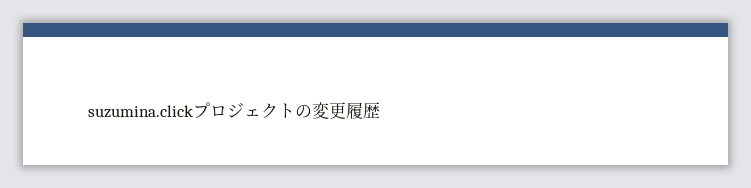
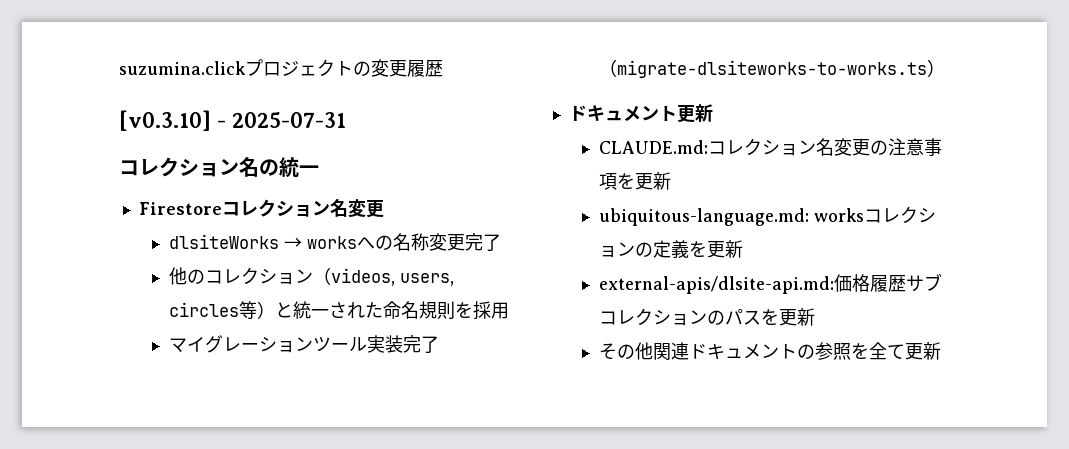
+ [v0.3.10] - 2025-07-31
+ コレクション名の統一
+ Firestoreコレクション名変更
+ dlsiteWorks → worksへの名称変更完了
+ 他のコレクション（videos, users, circles等）と統一された命名規則を採用
+ マイグレーションツール実装完了（migrate-dlsiteworks-to-works.ts）
+ ドキュメント更新
+ CLAUDE.md:コレクション名変更の注意事項を更新
+ ubiquitous-language.md: worksコレクションの定義を更新
+ external-apis/dlsite-api.md:価格履歴サブコレクションのパスを更新
+ その他関連ドキュメントの参照を全て更新

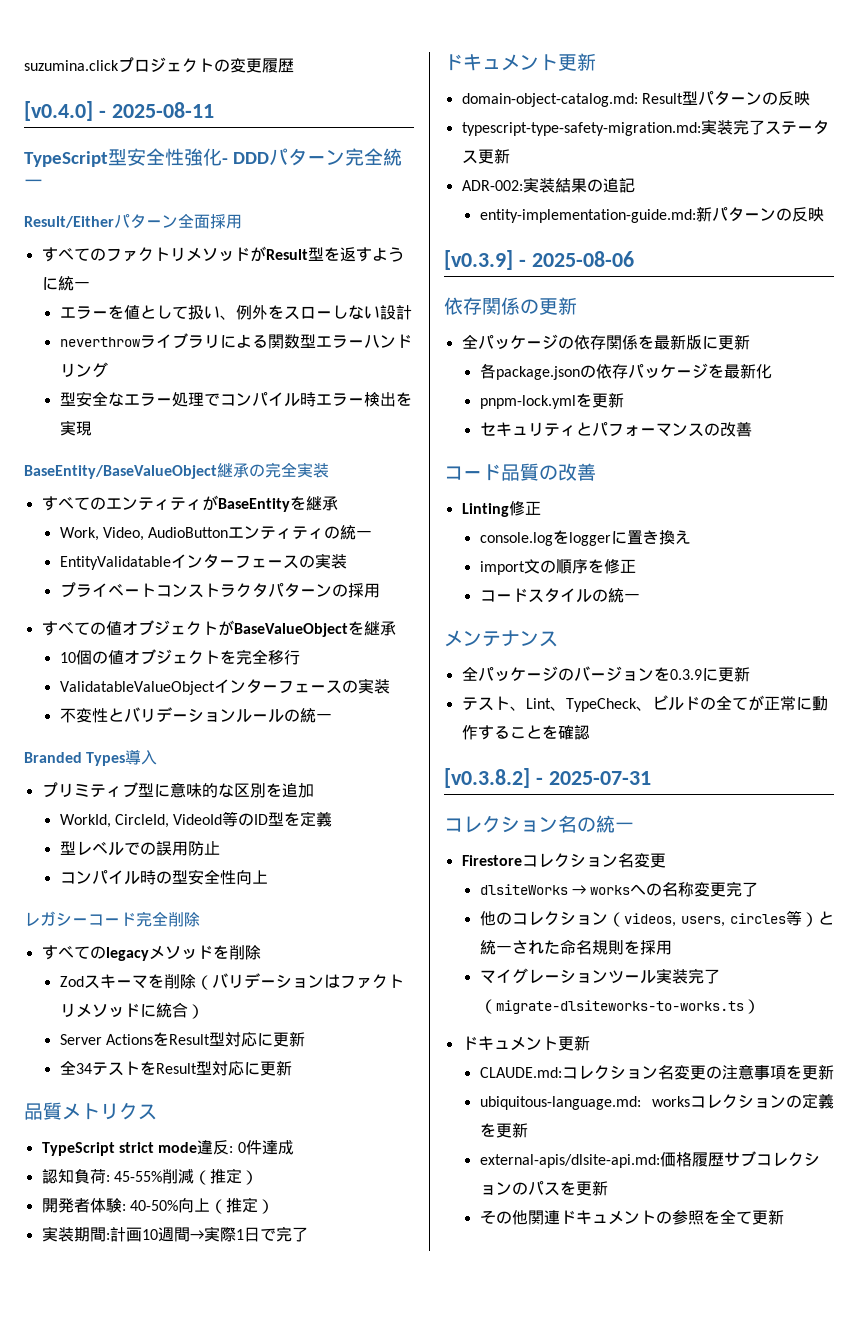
- [v0.3.10] - 2025-07-31
+ [v0.4.0] - 2025-08-11
+ TypeScript型安全性強化- DDDパターン完全統一
+ Result/Eitherパターン全面採用
+ すべてのファクトリメソッドがResult型を返すように統一
+ エラーを値として扱い、例外をスローしない設計
+ neverthrowライブラリによる関数型エラーハンドリング
+ 型安全なエラー処理でコンパイル時エラー検出を実現
+ BaseEntity/BaseValueObject継承の完全実装
+ すべてのエンティティがBaseEntityを継承
+ Work, Video, AudioButtonエンティティの統一
+ EntityValidatableインターフェースの実装
+ プライベートコンストラクタパターンの採用
+ すべての値オブジェクトがBaseValueObjectを継承
+ 10個の値オブジェクトを完全移行
+ ValidatableValueObjectインターフェースの実装
+ 不変性とバリデーションルールの統一
+ Branded Types導入
+ プリミティブ型に意味的な区別を追加
+ WorkId, CircleId, VideoId等のID型を定義
+ 型レベルでの誤用防止
+ コンパイル時の型安全性向上
+ レガシーコード完全削除
+ すべてのlegacyメソッドを削除
+ Zodスキーマを削除（バリデーションはファクトリメソッドに統合）
+ Server ActionsをResult型対応に更新
+ 全34テストをResult型対応に更新
+ 品質メトリクス
+ TypeScript strict mode違反: 0件達成
+ 認知負荷: 45-55%削減（推定）
+ 開発者体験: 40-50%向上（推定）
+ 実装期間:計画10週間→実際1日で完了
+ ドキュメント更新
+ domain-object-catalog.md: Result型パターンの反映
+ typescript-type-safety-migration.md:実装完了ステータス更新
+ ADR-002:実装結果の追記
+ entity-implementation-guide.md:新パターンの反映
+ [v0.3.9] - 2025-08-06
+ 依存関係の更新
+ 全パッケージの依存関係を最新版に更新
+ 各package.jsonの依存パッケージを最新化
+ pnpm-lock.ymlを更新
+ セキュリティとパフォーマンスの改善
+ コード品質の改善
+ Linting修正
+ console.logをloggerに置き換え
+ import文の順序を修正
+ コードスタイルの統一
+ メンテナンス
+ 全パッケージのバージョンを0.3.9に更新
+ テスト、Lint、TypeCheck、ビルドの全てが正常に動作することを確認
+ [v0.3.8.2] - 2025-07-31

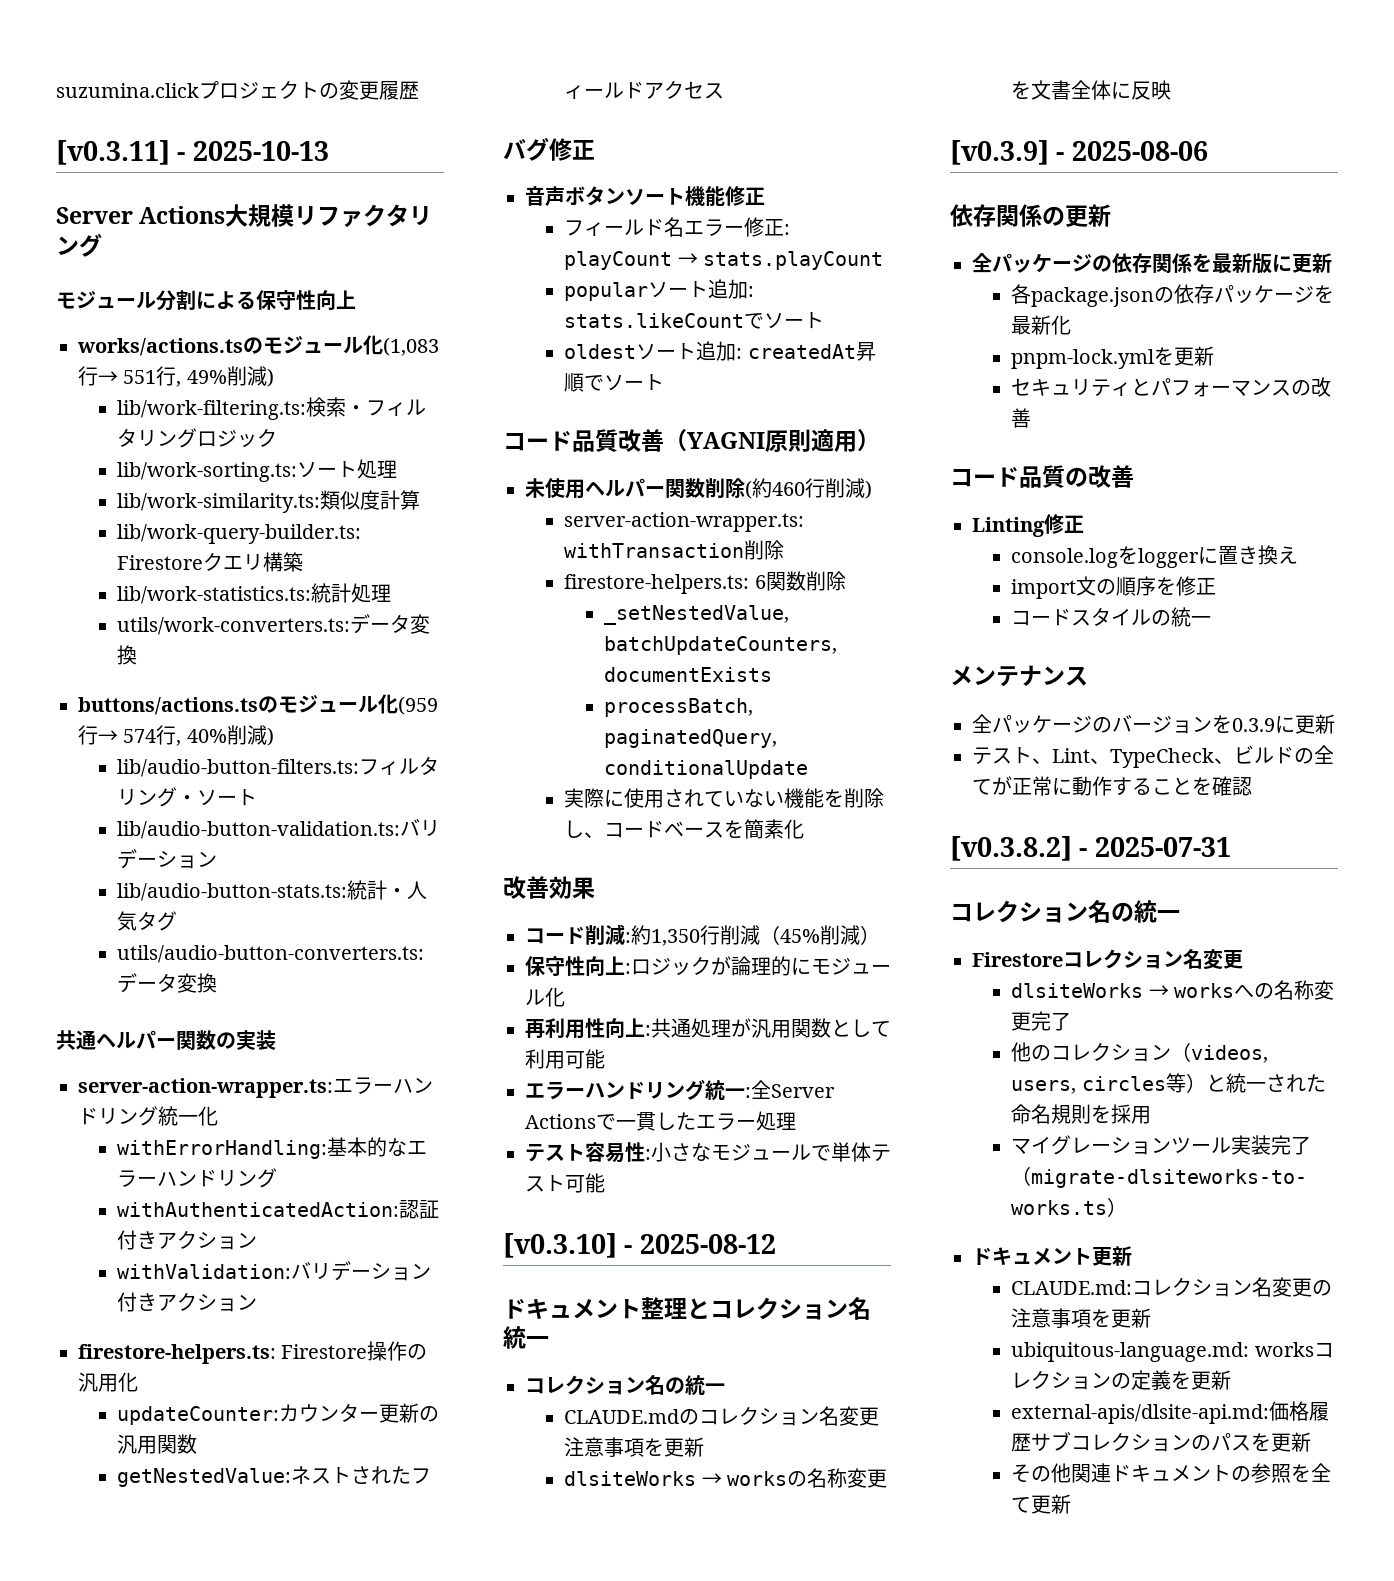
- [v0.4.0] - 2025-08-11
- TypeScript型安全性強化- DDDパターン完全統一
- Result/Eitherパターン全面採用
- すべてのファクトリメソッドがResult型を返すように統一
- エラーを値として扱い、例外をスローしない設計
- neverthrowライブラリによる関数型エラーハンドリング
+ [v0.3.11] - 2025-10-13
+ Server Actions大規模リファクタリング
+ モジュール分割による保守性向上
+ works/actions.tsのモジュール化(1,083行→ 551行, 49%削減)
+ lib/work-filtering.ts:検索・フィルタリングロジック
+ lib/work-sorting.ts:ソート処理
+ lib/work-similarity.ts:類似度計算
+ lib/work-query-builder.ts: Firestoreクエリ構築
+ lib/work-statistics.ts:統計処理
+ utils/work-converters.ts:データ変換
+ buttons/actions.tsのモジュール化(959行→ 574行, 40%削減)
+ lib/audio-button-filters.ts:フィルタリング・ソート
+ lib/audio-button-validation.ts:バリデーション
+ lib/audio-button-stats.ts:統計・人気タグ
+ utils/audio-button-converters.ts:データ変換
+ 共通ヘルパー関数の実装
+ server-action-wrapper.ts:エラーハンドリング統一化
+ withErrorHandling:基本的なエラーハンドリング
- 型安全なエラー処理でコンパイル時エラー検出を実現
- BaseEntity/BaseValueObject継承の完全実装
- すべてのエンティティがBaseEntityを継承
- Work, Video, AudioButtonエンティティの統一
- EntityValidatableインターフェースの実装
- プライベートコンストラクタパターンの採用
- すべての値オブジェクトがBaseValueObjectを継承
- 10個の値オブジェクトを完全移行
- ValidatableValueObjectインターフェースの実装
- 不変性とバリデーションルールの統一
- Branded Types導入
- プリミティブ型に意味的な区別を追加
- WorkId, CircleId, VideoId等のID型を定義
- 型レベルでの誤用防止
- コンパイル時の型安全性向上
- レガシーコード完全削除
- すべてのlegacyメソッドを削除
- Zodスキーマを削除（バリデーションはファクトリメソッドに統合）
- Server ActionsをResult型対応に更新
- 全34テストをResult型対応に更新
- 品質メトリクス
- TypeScript strict mode違反: 0件達成
- 認知負荷: 45-55%削減（推定）
- 開発者体験: 40-50%向上（推定）
- 実装期間:計画10週間→実際1日で完了
- ドキュメント更新
- domain-object-catalog.md: Result型パターンの反映
- typescript-type-safety-migration.md:実装完了ステータス更新
- ADR-002:実装結果の追記
- entity-implementation-guide.md:新パターンの反映
+ withAuthenticatedAction:認証付きアクション
+ withValidation:バリデーション付きアクション
+ firestore-helpers.ts: Firestore操作の汎用化
+ updateCounter:カウンター更新の汎用関数
+ getNestedValue:ネストされたフィールドアクセス
+ バグ修正
+ 音声ボタンソート機能修正
+ フィールド名エラー修正: playCount → stats.playCount
+ popularソート追加: stats.likeCountでソート
+ oldestソート追加: createdAt昇順でソート
+ コード品質改善（YAGNI原則適用）
+ 未使用ヘルパー関数削除(約460行削減)
+ server-action-wrapper.ts: withTransaction削除
+ firestore-helpers.ts: 6関数削除
+ _setNestedValue, batchUpdateCounters, documentExists
+ processBatch, paginatedQuery, conditionalUpdate
+ 実際に使用されていない機能を削除し、コードベースを簡素化
+ 改善効果
+ コード削減:約1,350行削減（45%削減）
+ 保守性向上:ロジックが論理的にモジュール化
+ 再利用性向上:共通処理が汎用関数として利用可能
+ エラーハンドリング統一:全Server Actionsで一貫したエラー処理
+ テスト容易性:小さなモジュールで単体テスト可能
+ [v0.3.10] - 2025-08-12
+ ドキュメント整理とコレクション名統一
+ コレクション名の統一
+ CLAUDE.mdのコレクション名変更注意事項を更新
+ dlsiteWorks → worksの名称変更を文書全体に反映

